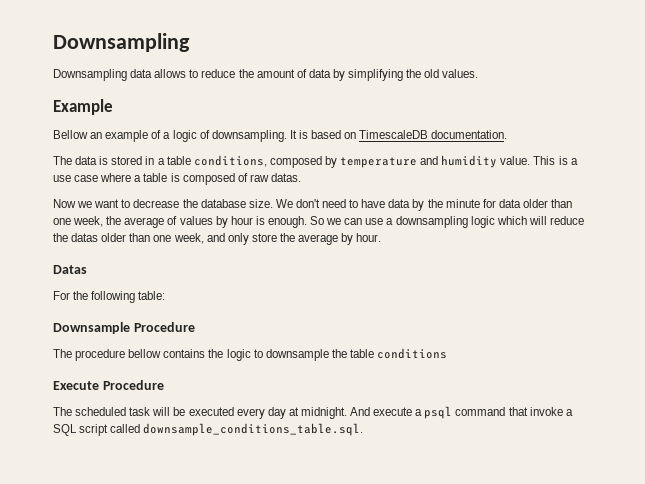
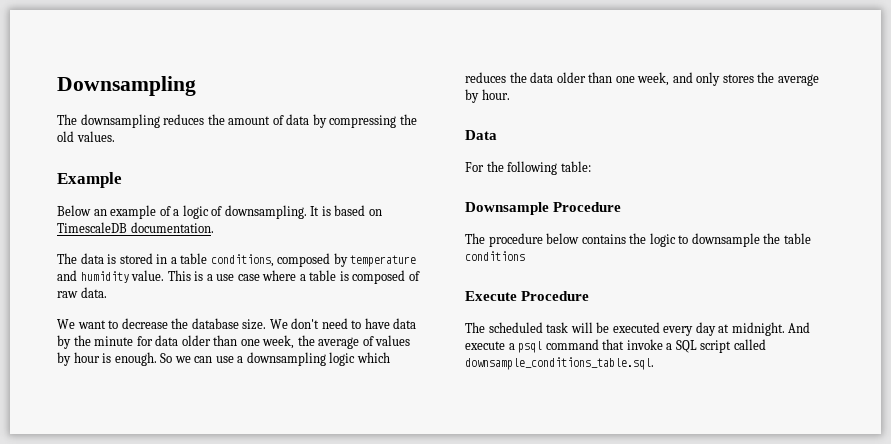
- Downsampling data allows to reduce the amount of data by simplifying the old values.
+ The downsampling reduces the amount of data by compressing the old values.
- Bellow an example of a logic of downsampling.
+ Below an example of a logic of downsampling.
- This is a use case where a table is composed of raw datas.
- Now we want to decrease the database size.
+ This is a use case where a table is composed of raw data.
+ We want to decrease the database size.
- So we can use a downsampling logic which will reduce the datas older than one week, and only store the average by hour.
+ So we can use a downsampling logic which reduces the data older than one week, and only stores the average by hour.
- Datas
+ Data
- The procedure bellow contains the logic to downsample the table conditions
+ The procedure below contains the logic to downsample the table conditions

